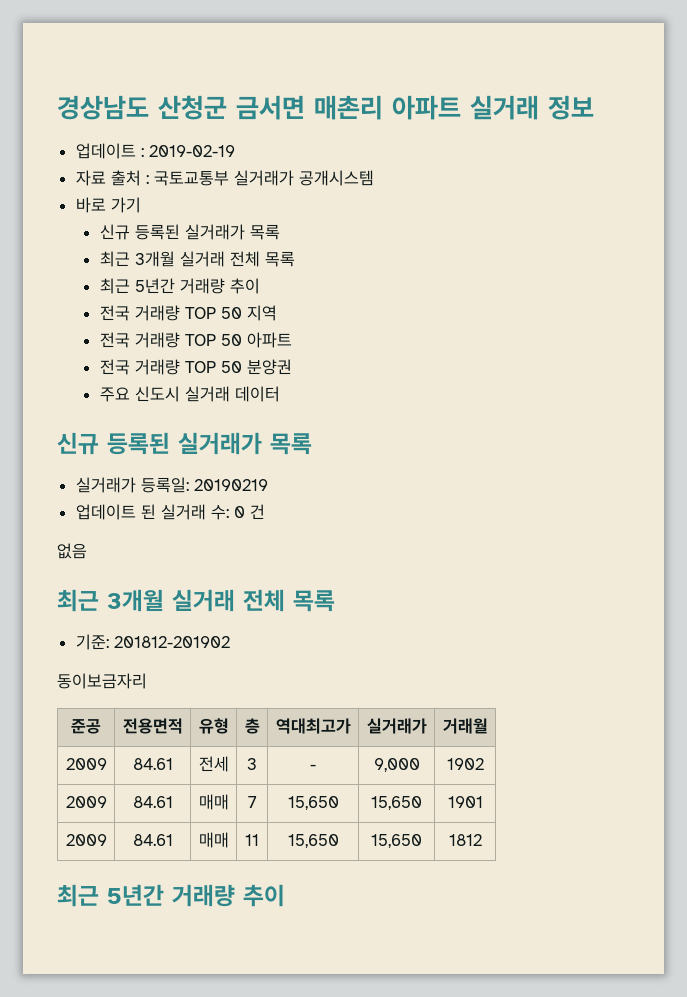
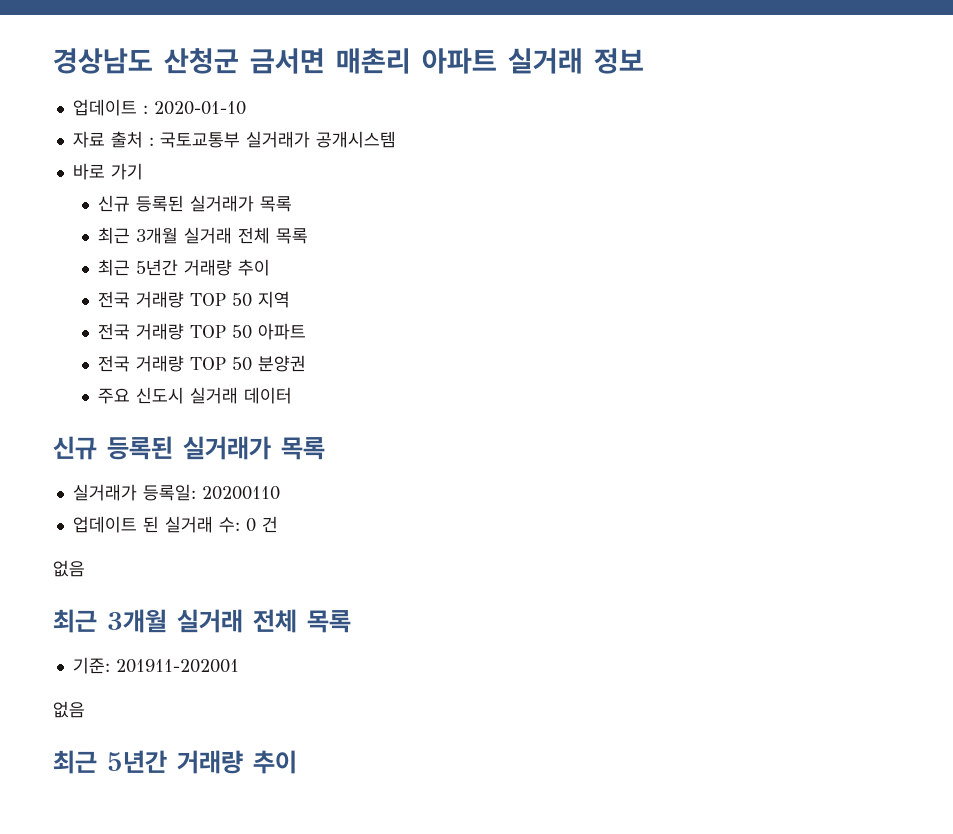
- 업데이트 : 2019-02-19
+ 업데이트 : 2020-01-10
- 실거래가 등록일: 20190219
+ 실거래가 등록일: 20200110
- 기준: 201812-201902
- 동이보금자리
- 준공 | 전용면적 | 유형 | 층 | 역대최고가 | 실거래가 | 거래월
- 2009 | 84.61 | 전세 | 3 | - | 9,000 | 1902
- 2009 | 84.61 | 매매 | 7 | 15,650 | 15,650 | 1901
- 2009 | 84.61 | 매매 | 11 | 15,650 | 15,650 | 1812
+ 기준: 201911-202001
+ 없음

